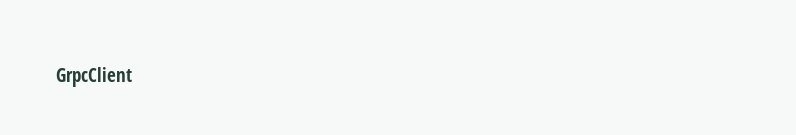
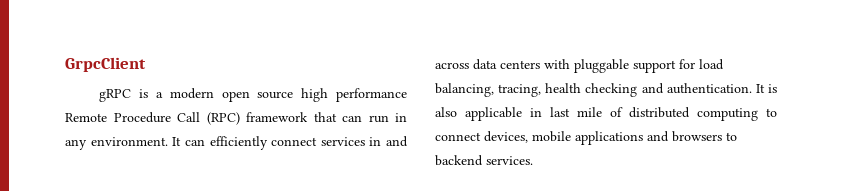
+ gRPC is a modern open source high performance Remote Procedure Call (RPC) framework that can run in any environment. It can efficiently connect services in and across data centers with pluggable support for load balancing, tracing, health checking and authentication. It is also applicable in last mile of distributed computing to connect devices, mobile applications and browsers to backend services.

